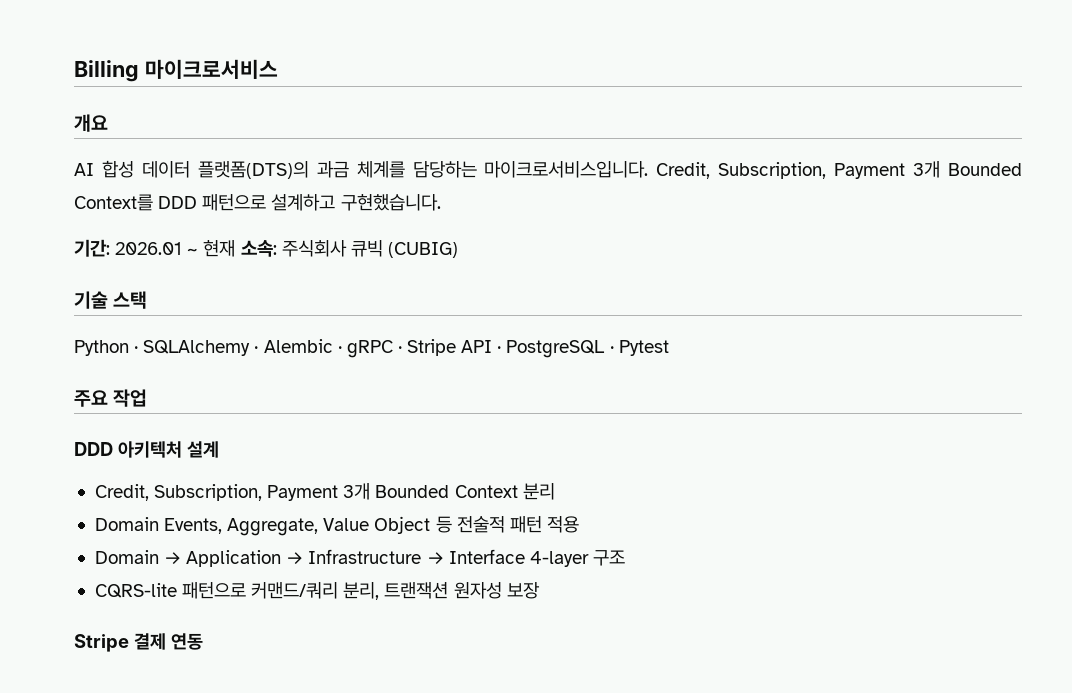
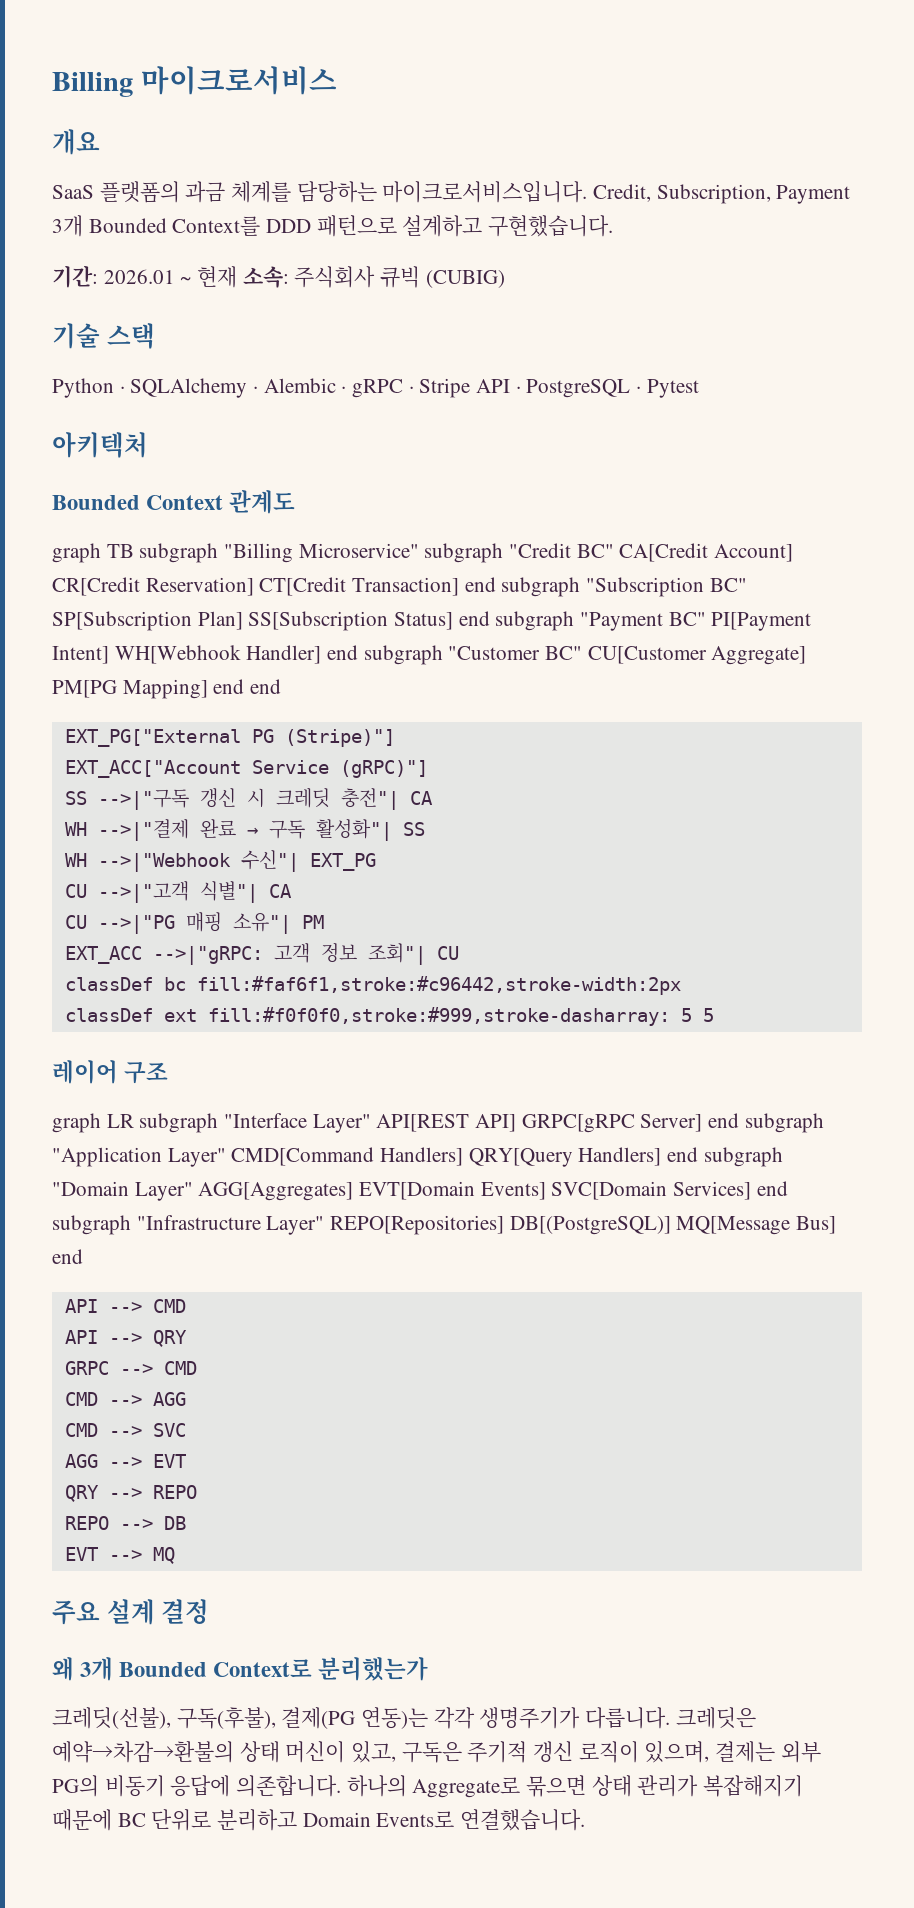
- AI 합성 데이터 플랫폼(DTS)의 과금 체계를 담당하는 마이크로서비스입니다.
+ SaaS 플랫폼의 과금 체계를 담당하는 마이크로서비스입니다.
- 주요 작업
- DDD 아키텍처 설계
- Credit, Subscription, Payment 3개 Bounded Context 분리
- Domain Events, Aggregate, Value Object 등 전술적 패턴 적용
- Domain → Application → Infrastructure → Interface 4-layer 구조
- CQRS-lite 패턴으로 커맨드/쿼리 분리, 트랜잭션 원자성 보장
- Stripe 결제 연동
+ 아키텍처
+ Bounded Context 관계도
+ graph TB subgraph "Billing Microservice" subgraph "Credit BC" CA[Credit Account] CR[Credit Reservation] CT[Credit Transaction] end subgraph "Subscription BC" SP[Subscription Plan] SS[Subscription Status] end subgraph "Payment BC" PI[Payment Intent] WH[Webhook Handler] end subgraph "Customer BC" CU[Customer Aggregate] PM[PG Mapping] end end
+ EXT_PG["External PG (Stripe)"]
+ EXT_ACC["Account Service (gRPC)"]
+ SS -->|"구독 갱신 시 크레딧 충전"| CA
+ WH -->|"결제 완료 → 구독 활성화"| SS
+ WH -->|"Webhook 수신"| EXT_PG
+ CU -->|"고객 식별"| CA
+ CU -->|"PG 매핑 소유"| PM
+ EXT_ACC -->|"gRPC: 고객 정보 조회"| CU
+ classDef bc fill:#faf6f1,stroke:#c96442,stroke-width:2px
+ classDef ext fill:#f0f0f0,stroke:#999,stroke-dasharray: 5 5
+ 레이어 구조
+ graph LR subgraph "Interface Layer" API[REST API] GRPC[gRPC Server] end subgraph "Application Layer" CMD[Command Handlers] QRY[Query Handlers] end subgraph "Domain Layer" AGG[Aggregates] EVT[Domain Events] SVC[Domain Services] end subgraph "Infrastructure Layer" REPO[Repositories] DB[(PostgreSQL)] MQ[Message Bus] end
+ API --> CMD
+ API --> QRY
+ GRPC --> CMD
+ CMD --> AGG
+ CMD --> SVC
+ AGG --> EVT
+ QRY --> REPO
+ REPO --> DB
+ EVT --> MQ
+ 주요 설계 결정
+ 왜 3개 Bounded Context로 분리했는가
+ 크레딧(선불), 구독(후불), 결제(PG 연동)는 각각 생명주기가 다릅니다. 크레딧은 예약→차감→환불의 상태 머신이 있고, 구독은 주기적 갱신 로직이 있으며, 결제는 외부 PG의 비동기 응답에 의존합니다. 하나의 Aggregate로 묶으면 상태 관리가 복잡해지기 때문에 BC 단위로 분리하고 Domain Events로 연결했습니다.

